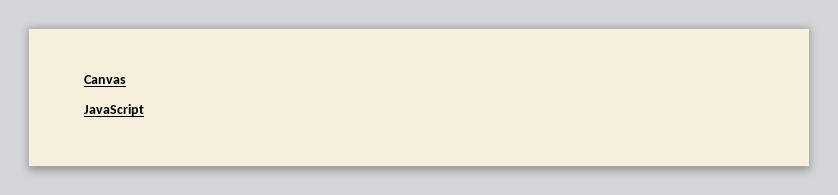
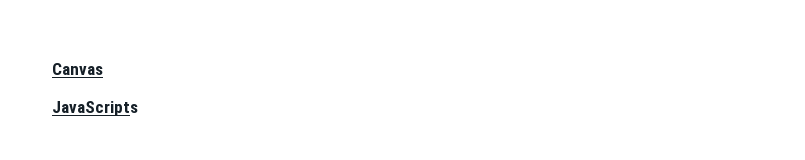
- JavaScript
+ JavaScripts

